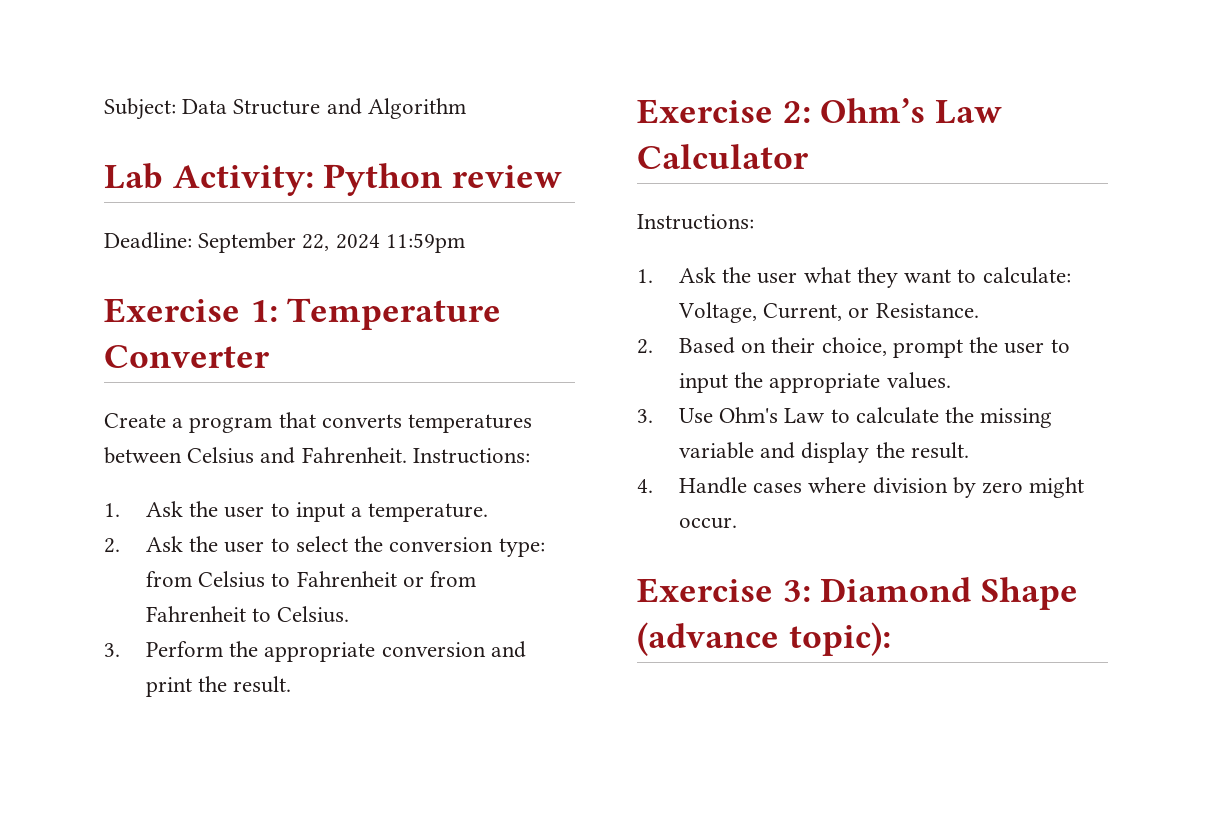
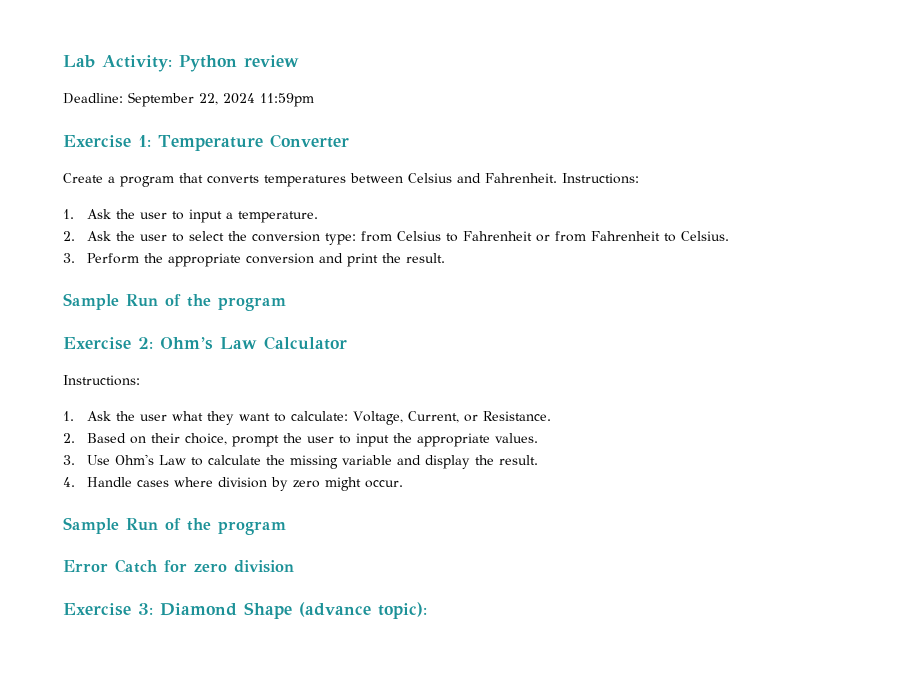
- Subject: Data Structure and Algorithm
  3. Perform the appropriate conversion and print the result.
+ Sample Run of the program
  4. Handle cases where division by zero might occur.
+ Sample Run of the program
+ Error Catch for zero division

